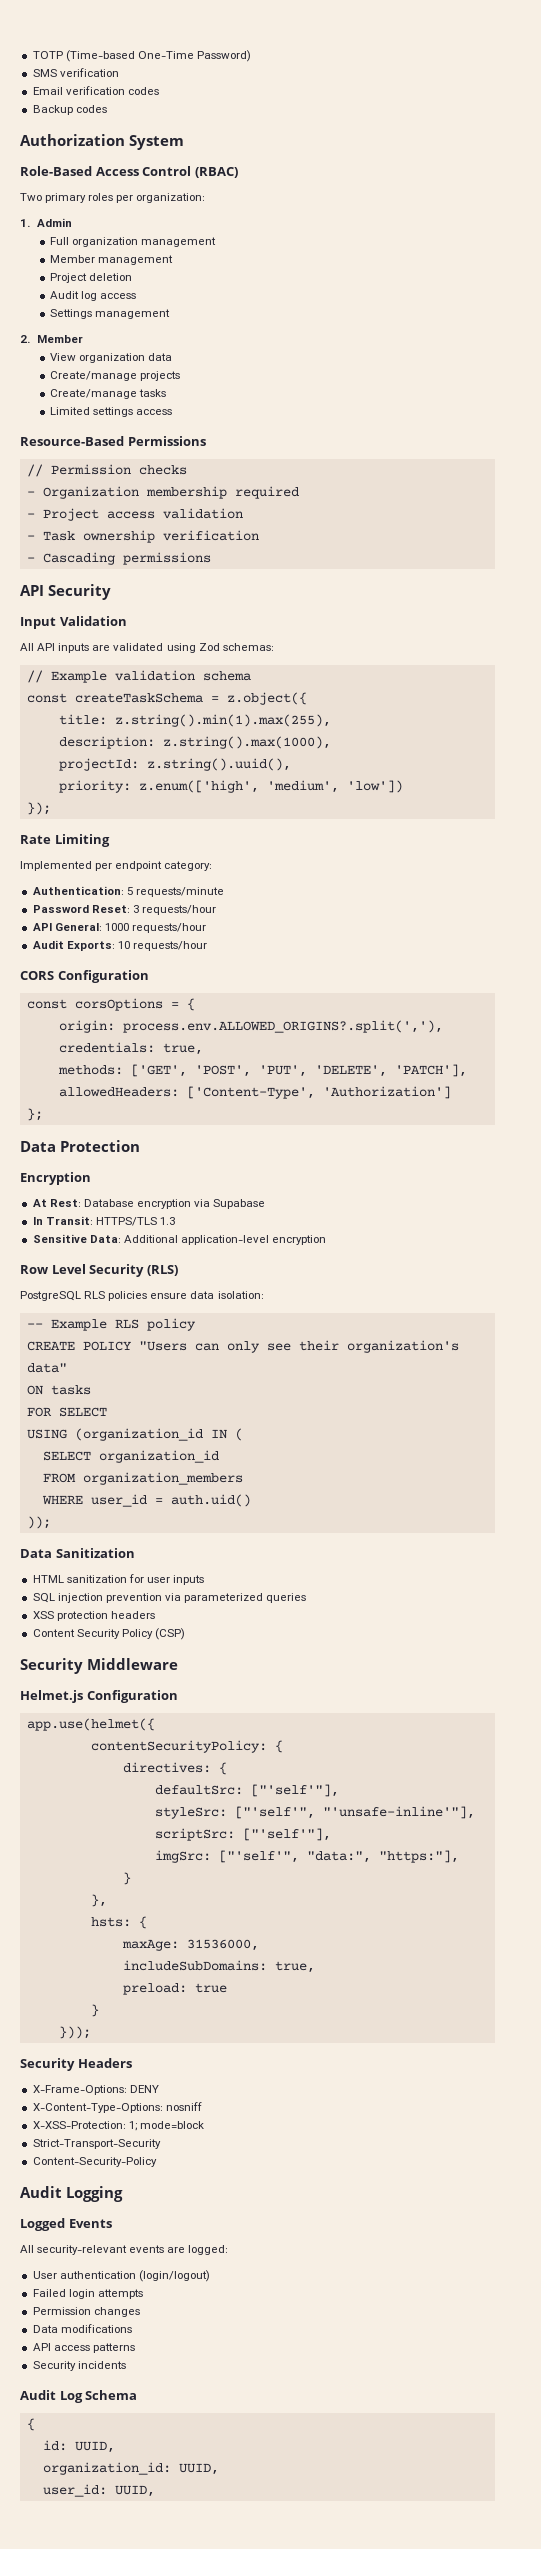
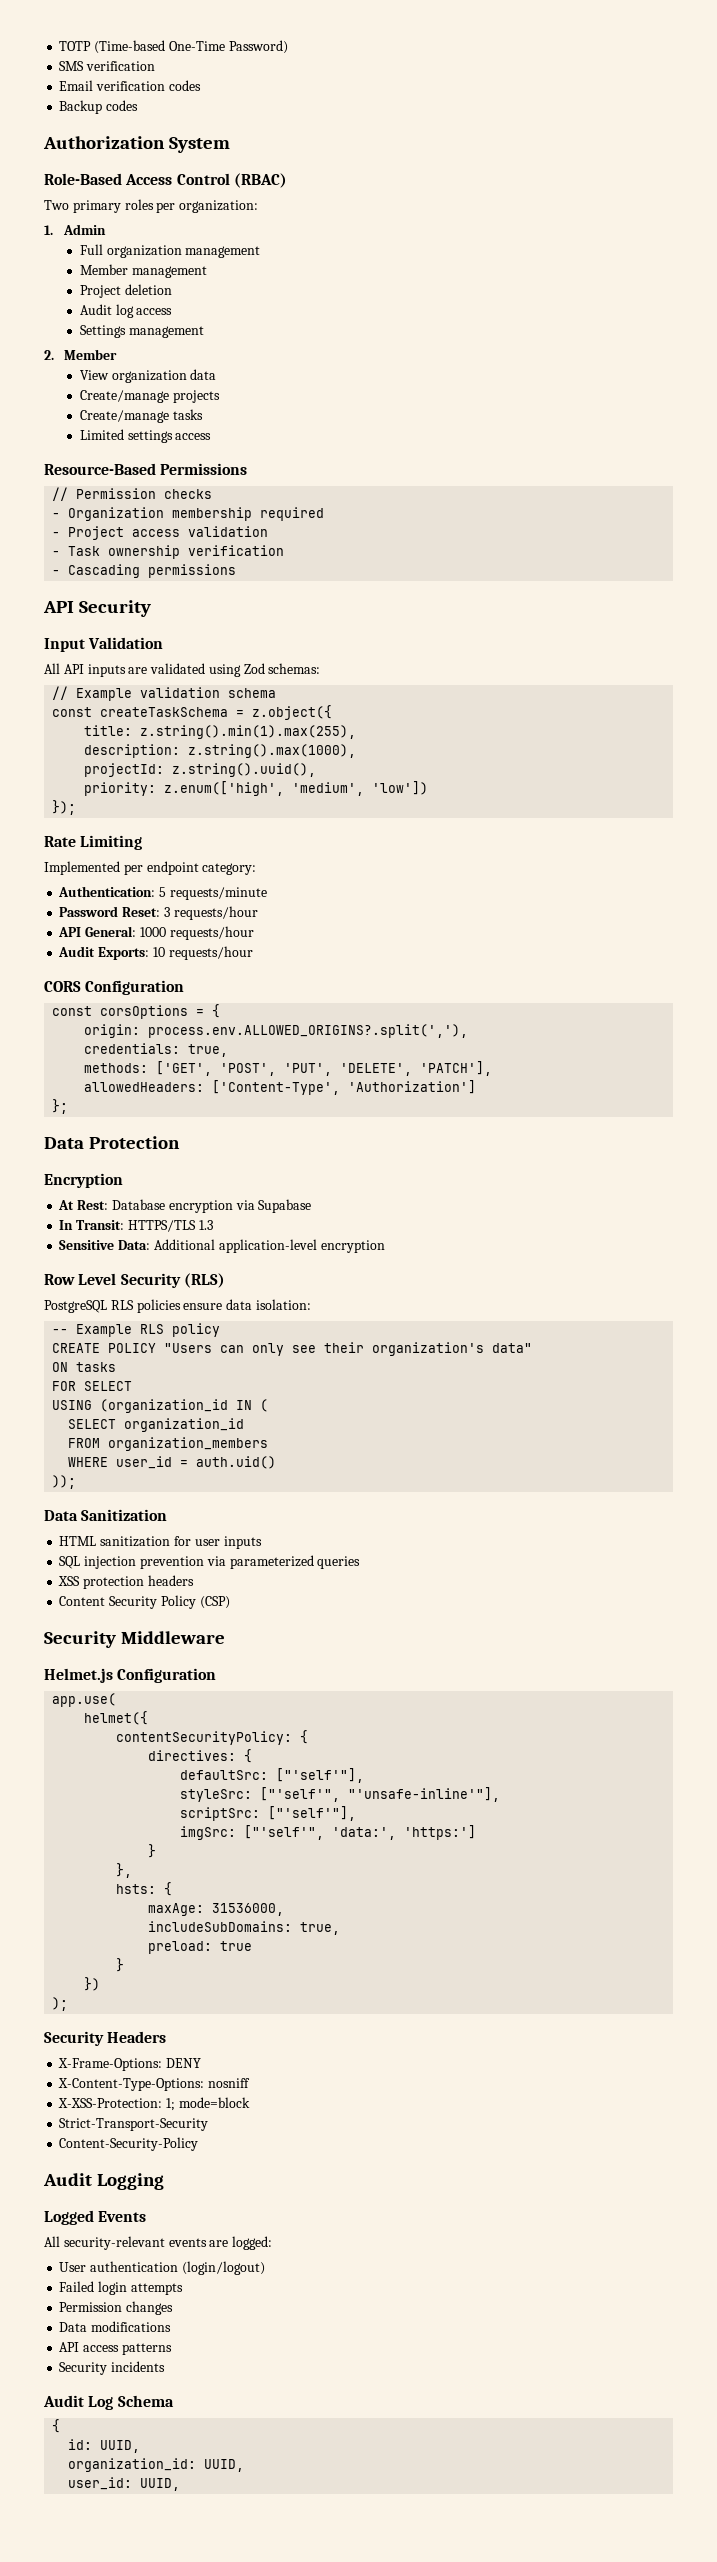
- app.use(helmet({
+ app.use(
+ helmet({
- imgSrc: ["'self'", "data:", "https:"],
+ imgSrc: ["'self'", 'data:', 'https:']
- }));
+ })
+ );

